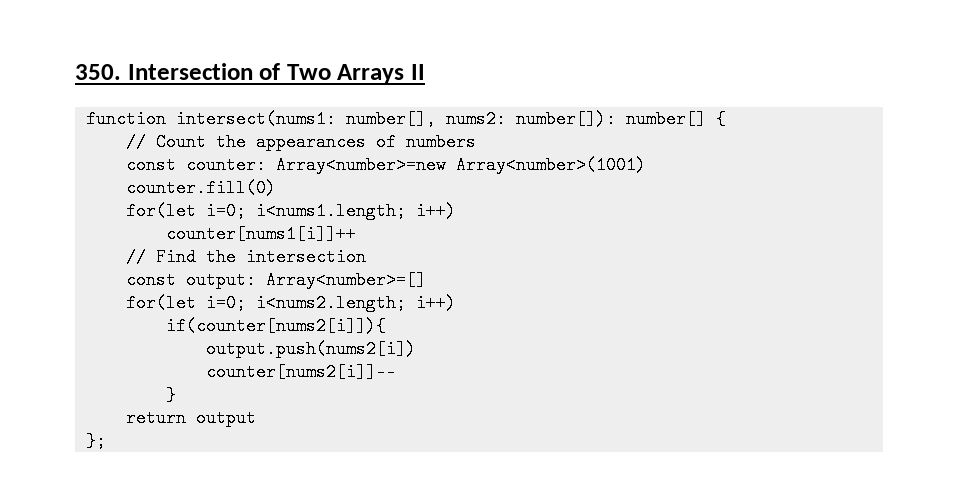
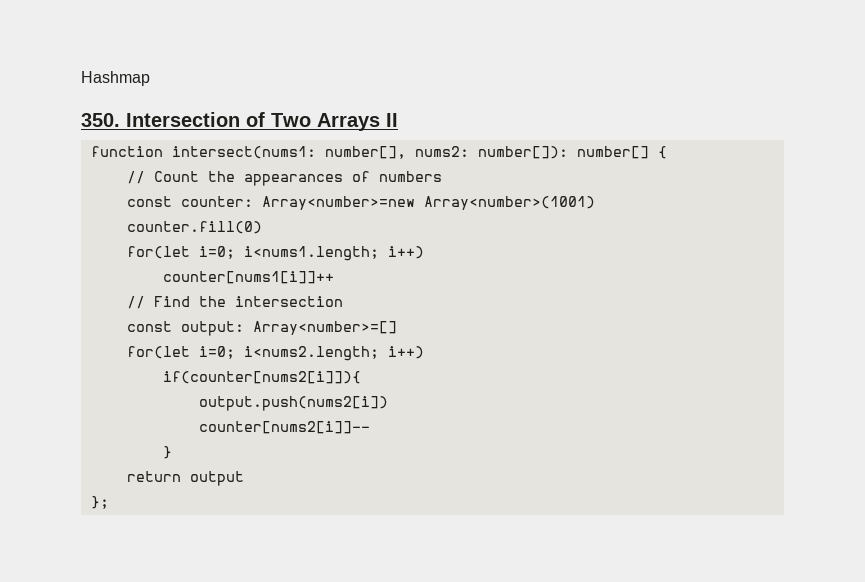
+ Hashmap

